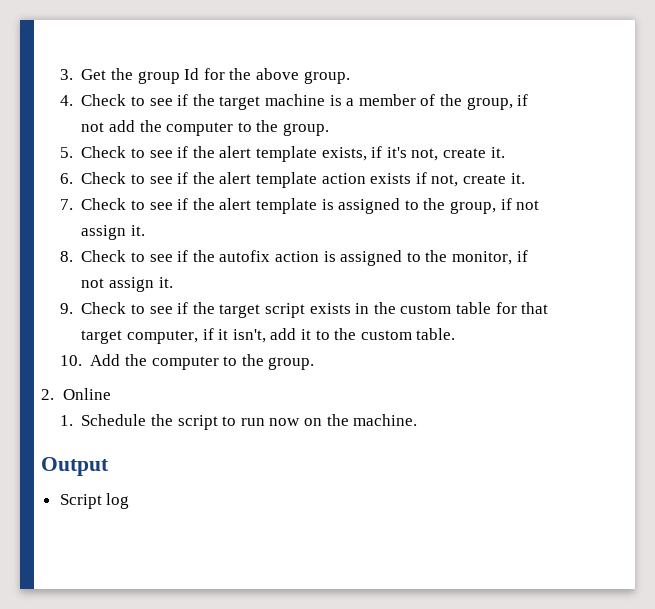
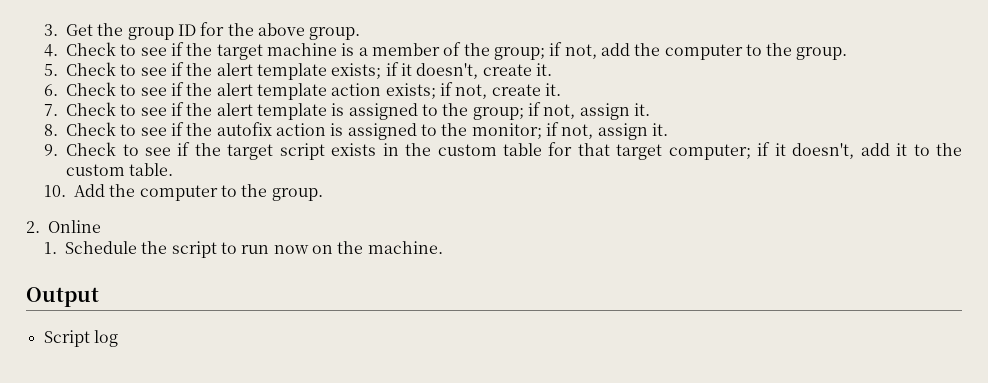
- 3. Get the group Id for the above group.
+ 3. Get the group ID for the above group.
- 4. Check to see if the target machine is a member of the group, if not add the computer to the group.
+ 4. Check to see if the target machine is a member of the group; if not, add the computer to the group.
- 5. Check to see if the alert template exists, if it's not, create it.
+ 5. Check to see if the alert template exists; if it doesn't, create it.
- 6. Check to see if the alert template action exists if not, create it.
+ 6. Check to see if the alert template action exists; if not, create it.
- 7. Check to see if the alert template is assigned to the group, if not assign it.
+ 7. Check to see if the alert template is assigned to the group; if not, assign it.
- 8. Check to see if the autofix action is assigned to the monitor, if not assign it.
+ 8. Check to see if the autofix action is assigned to the monitor; if not, assign it.
- 9. Check to see if the target script exists in the custom table for that target computer, if it isn't, add it to the custom table.
+ 9. Check to see if the target script exists in the custom table for that target computer; if it doesn't, add it to the custom table.

